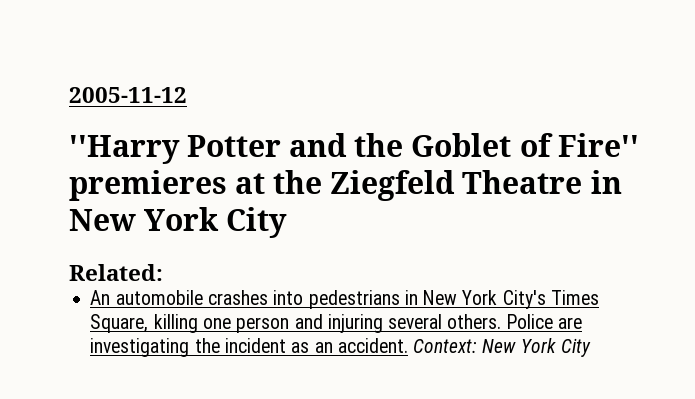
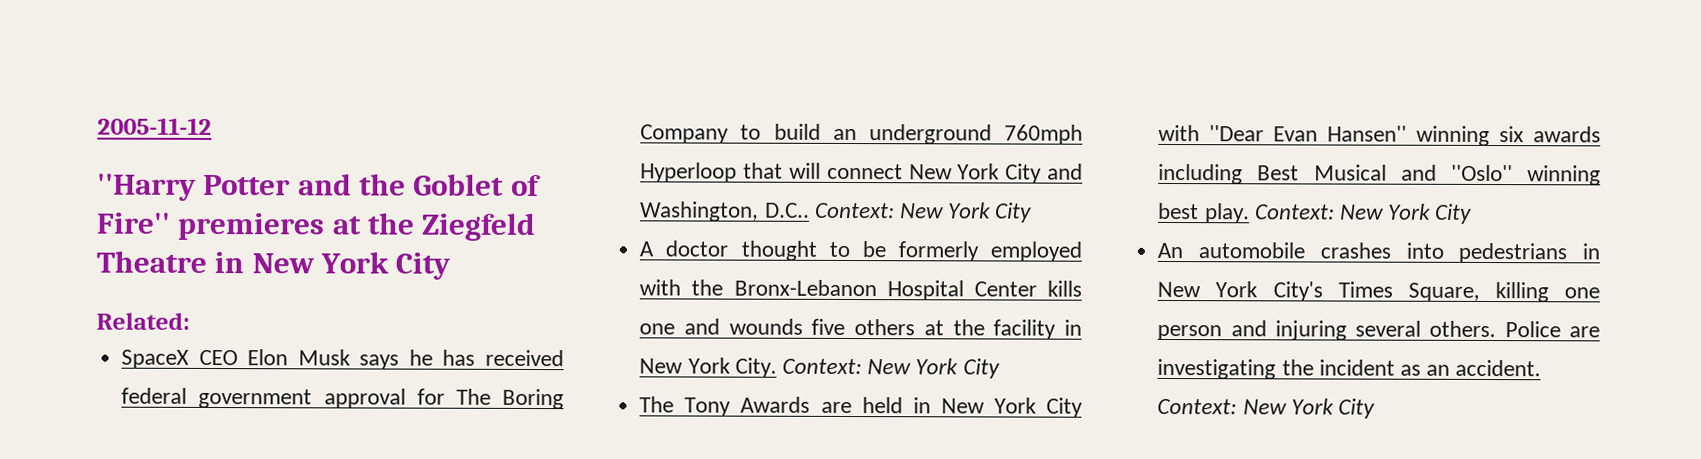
+ SpaceX CEO Elon Musk says he has received federal government approval for The Boring Company to build an underground 760mph Hyperloop that will connect New York City and Washington, D.C.. Context: New York City
+ A doctor thought to be formerly employed with the Bronx-Lebanon Hospital Center kills one and wounds five others at the facility in New York City. Context: New York City
+ The Tony Awards are held in New York City with ''Dear Evan Hansen'' winning six awards including Best Musical and ''Oslo'' winning best play. Context: New York City

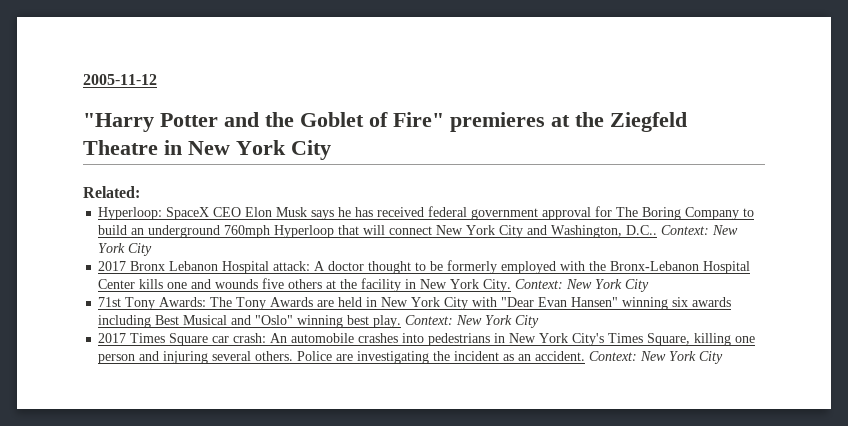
- ''Harry Potter and the Goblet of Fire'' premieres at the Ziegfeld Theatre in New York City
+ "Harry Potter and the Goblet of Fire" premieres at the Ziegfeld Theatre in New York City
- SpaceX CEO Elon Musk says he has received federal government approval for The Boring Company to build an underground 760mph Hyperloop that will connect New York City and Washington, D.C..
+ Hyperloop: SpaceX CEO Elon Musk says he has received federal government approval for The Boring Company to build an underground 760mph Hyperloop that will connect New York City and Washington, D.C..
- A doctor thought to be formerly employed with the Bronx-Lebanon Hospital Center kills one and wounds five others at the facility in New York City.
+ 2017 Bronx Lebanon Hospital attack: A doctor thought to be formerly employed with the Bronx-Lebanon Hospital Center kills one and wounds five others at the facility in New York City.
- The Tony Awards are held in New York City with ''Dear Evan Hansen'' winning six awards including Best Musical and ''Oslo'' winning best play.
+ 71st Tony Awards: The Tony Awards are held in New York City with "Dear Evan Hansen" winning six awards including Best Musical and "Oslo" winning best play.
- An automobile crashes into pedestrians in New York City's Times Square, killing one person and injuring several others.
+ 2017 Times Square car crash: An automobile crashes into pedestrians in New York City's Times Square, killing one person and injuring several others.

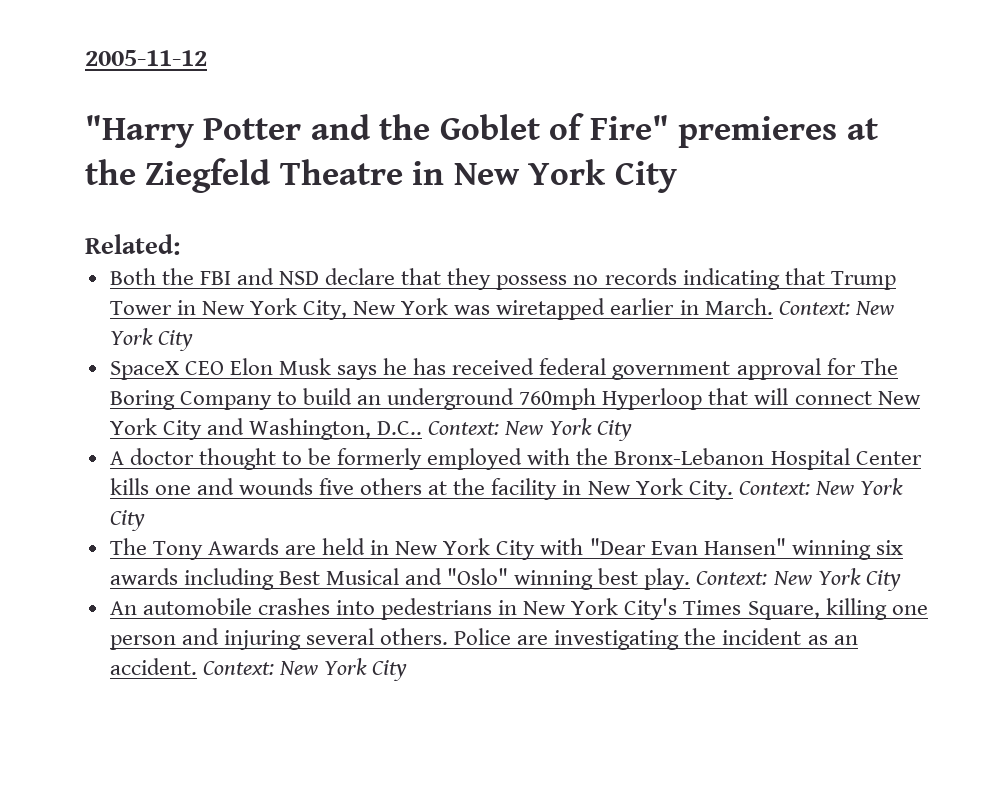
- Hyperloop: SpaceX CEO Elon Musk says he has received federal government approval for The Boring Company to build an underground 760mph Hyperloop that will connect New York City and Washington, D.C..
+ Both the FBI and NSD declare that they possess no records indicating that Trump Tower in New York City, New York was wiretapped earlier in March. Context: New York City
+ SpaceX CEO Elon Musk says he has received federal government approval for The Boring Company to build an underground 760mph Hyperloop that will connect New York City and Washington, D.C..
- 2017 Bronx Lebanon Hospital attack: A doctor thought to be formerly employed with the Bronx-Lebanon Hospital Center kills one and wounds five others at the facility in New York City.
+ A doctor thought to be formerly employed with the Bronx-Lebanon Hospital Center kills one and wounds five others at the facility in New York City.
- 71st Tony Awards: The Tony Awards are held in New York City with "Dear Evan Hansen" winning six awards including Best Musical and "Oslo" winning best play.
+ The Tony Awards are held in New York City with "Dear Evan Hansen" winning six awards including Best Musical and "Oslo" winning best play.
- 2017 Times Square car crash: An automobile crashes into pedestrians in New York City's Times Square, killing one person and injuring several others.
+ An automobile crashes into pedestrians in New York City's Times Square, killing one person and injuring several others.

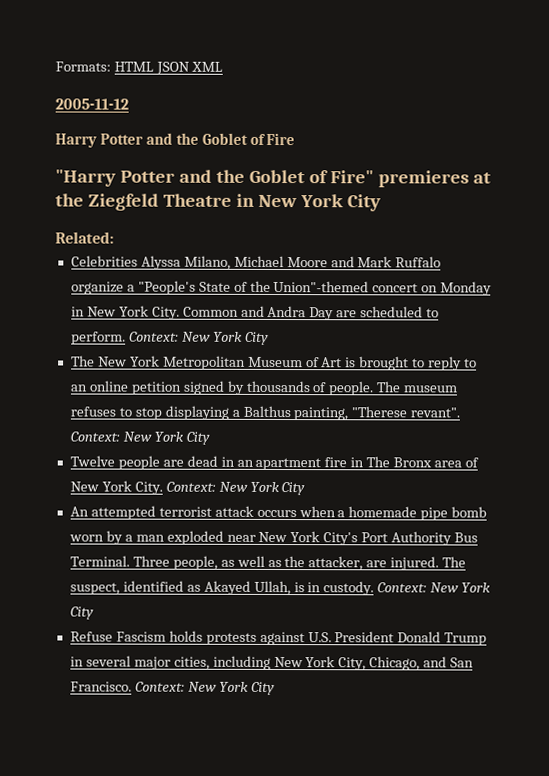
+ Formats: HTML JSON XML
  2005-11-12
+ Harry Potter and the Goblet of Fire
- Both the FBI and NSD declare that they possess no records indicating that Trump Tower in New York City, New York was wiretapped earlier in March. Context: New York City
- SpaceX CEO Elon Musk says he has received federal government approval for The Boring Company to build an underground 760mph Hyperloop that will connect New York City and Washington, D.C.. Context: New York City
- A doctor thought to be formerly employed with the Bronx-Lebanon Hospital Center kills one and wounds five others at the facility in New York City.
+ Celebrities Alyssa Milano, Michael Moore and Mark Ruffalo organize a "People's State of the Union"-themed concert on Monday in New York City. Common and Andra Day are scheduled to perform. Context: New York City
+ The New York Metropolitan Museum of Art is brought to reply to an online petition signed by thousands of people. The museum refuses to stop displaying a Balthus painting, "Therese revant". Context: New York City
+ Twelve people are dead in an apartment fire in The Bronx area of New York City.
- The Tony Awards are held in New York City with "Dear Evan Hansen" winning six awards including Best Musical and "Oslo" winning best play. Context: New York City
- An automobile crashes into pedestrians in New York City's Times Square, killing one person and injuring several others. Police are investigating the incident as an accident.
+ An attempted terrorist attack occurs when a homemade pipe bomb worn by a man exploded near New York City's Port Authority Bus Terminal. Three people, as well as the attacker, are injured. The suspect, identified as Akayed Ullah, is in custody. Context: New York City
+ Refuse Fascism holds protests against U.S. President Donald Trump in several major cities, including New York City, Chicago, and San Francisco.

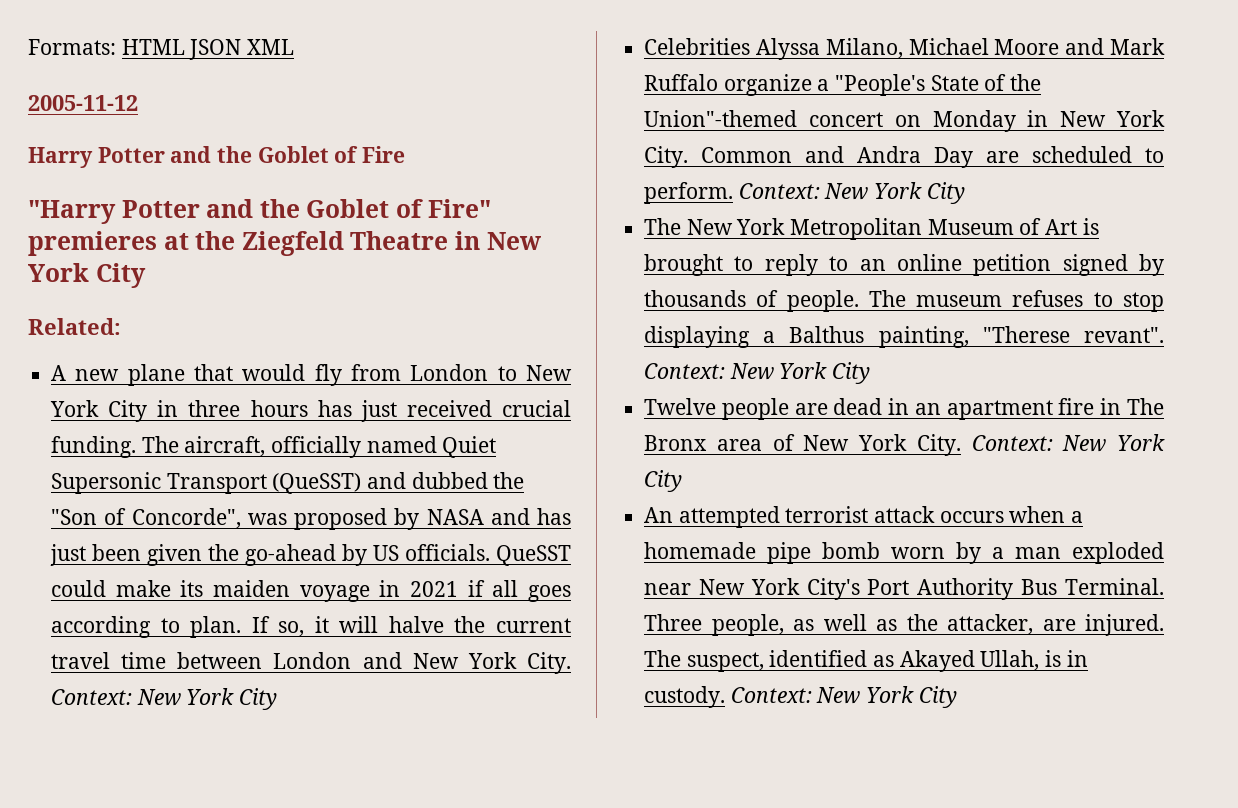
+ A new plane that would fly from London to New York City in three hours has just received crucial funding. The aircraft, officially named Quiet Supersonic Transport (QueSST) and dubbed the "Son of Concorde", was proposed by NASA and has just been given the go-ahead by US officials. QueSST could make its maiden voyage in 2021 if all goes according to plan. If so, it will halve the current travel time between London and New York City. Context: New York City
- Refuse Fascism holds protests against U.S. President Donald Trump in several major cities, including New York City, Chicago, and San Francisco. Context: New York City

